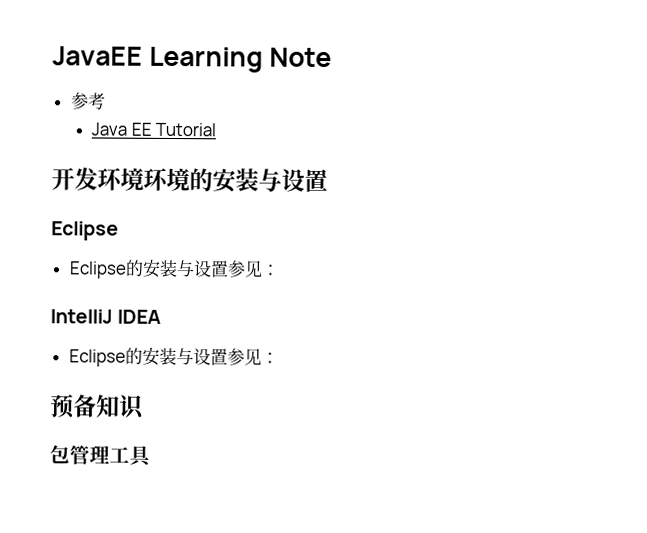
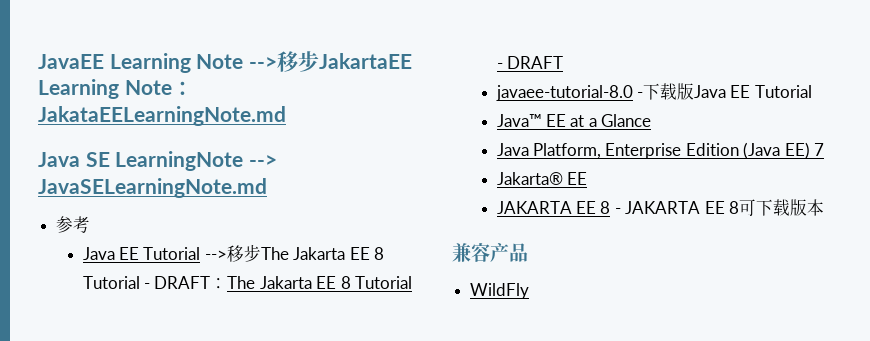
- JavaEE Learning Note
+ JavaEE Learning Note -->移步JakartaEE Learning Note：JakataEELearningNote.md
+ Java SE LearningNote --> JavaSELearningNote.md
  参考
- Java EE Tutorial
- 开发环境环境的安装与设置
- Eclipse
- Eclipse的安装与设置参见：
- IntelliJ IDEA
- Eclipse的安装与设置参见：
- 预备知识
- 包管理工具
+ Java EE Tutorial -->移步The Jakarta EE 8 Tutorial - DRAFT：The Jakarta EE 8 Tutorial - DRAFT
+ javaee-tutorial-8.0 -下载版Java EE Tutorial
+ Java™ EE at a Glance
+ Java Platform, Enterprise Edition (Java EE) 7
+ Jakarta® EE
+ JAKARTA EE 8 - JAKARTA EE 8可下载版本
+ 兼容产品
+ WildFly

